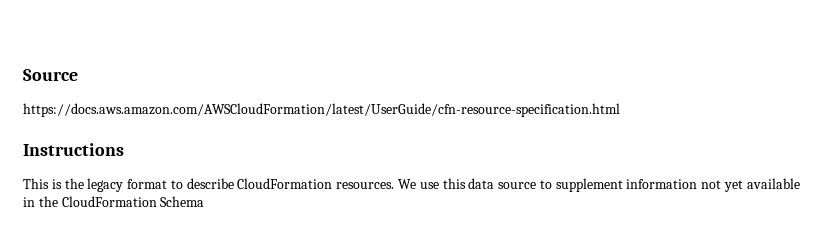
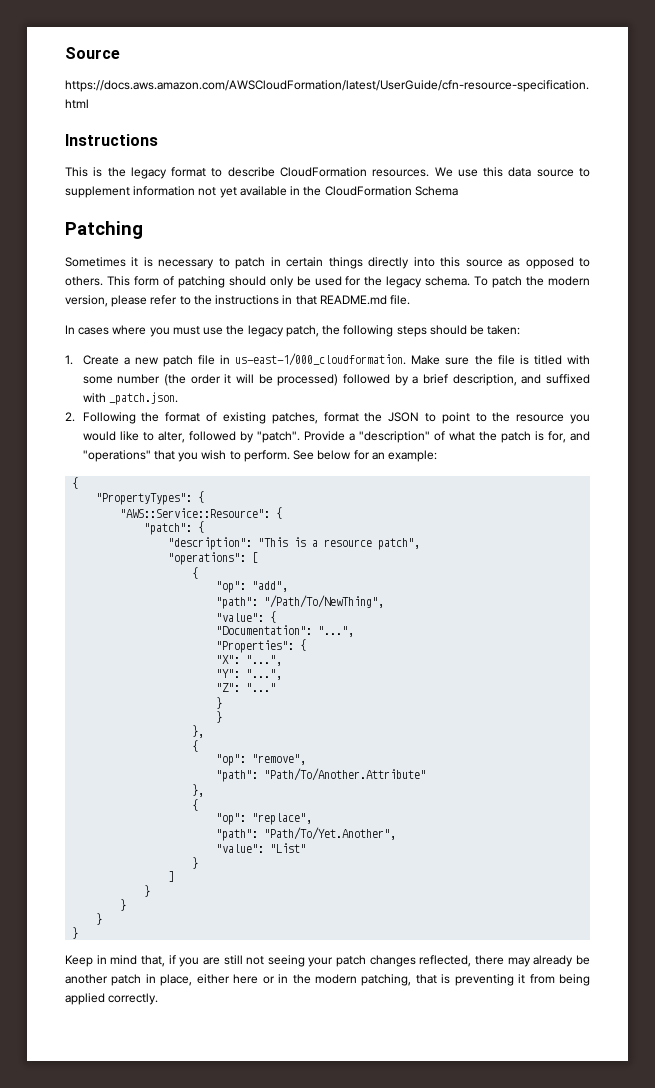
+ Patching
+ Sometimes it is necessary to patch in certain things directly into this source as opposed to others. This form of patching should only be used for the legacy schema. To patch the modern version, please refer to the instructions in that README.md file.
+ In cases where you must use the legacy patch, the following steps should be taken:
+ 1. Create a new patch file in us-east-1/000_cloudformation. Make sure the file is titled with some number (the order it will be processed) followed by a brief description, and suffixed with _patch.json.
+ 2. Following the format of existing patches, format the JSON to point to the resource you would like to alter, followed by "patch". Provide a "description" of what the patch is for, and "operations" that you wish to perform. See below for an example:
+ {
+ "PropertyTypes": {
+ "AWS::Service::Resource": {
+ "patch": {
+ "description": "This is a resource patch",
+ "operations": [
+ {
+ "op": "add",
+ "path": "/Path/To/NewThing",
+ "value": {
+ "Documentation": "...",
+ "Properties": {
+ "X": "...",
+ "Y": "...",
+ "Z": "..."
+ }
+ }
+ },
+ {
+ "op": "remove",
+ "path": "Path/To/Another.Attribute"
+ },
+ {
+ "op": "replace",
+ "path": "Path/To/Yet.Another",
+ "value": "List"
+ }
+ ]
+ }
+ }
+ }
+ }
+ Keep in mind that, if you are still not seeing your patch changes reflected, there may already be another patch in place, either here or in the modern patching, that is preventing it from being applied correctly.

